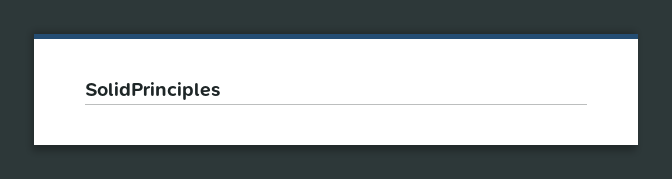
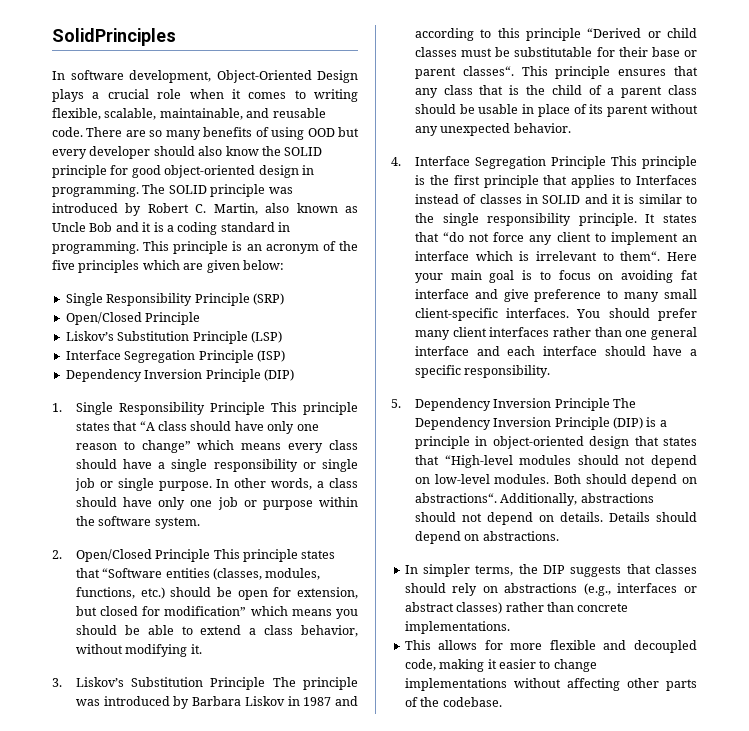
+ In software development, Object-Oriented Design plays a crucial role when it comes to writing flexible, scalable, maintainable, and reusable code. There are so many benefits of using OOD but every developer should also know the SOLID principle for good object-oriented design in programming. The SOLID principle was introduced by Robert C. Martin, also known as Uncle Bob and it is a coding standard in programming. This principle is an acronym of the five principles which are given below:
+ Single Responsibility Principle (SRP)
+ Open/Closed Principle
+ Liskov’s Substitution Principle (LSP)
+ Interface Segregation Principle (ISP)
+ Dependency Inversion Principle (DIP)
+ 1. Single Responsibility Principle This principle states that “A class should have only one reason to change” which means every class should have a single responsibility or single job or single purpose. In other words, a class should have only one job or purpose within the software system.
+ 2. Open/Closed Principle This principle states that “Software entities (classes, modules, functions, etc.) should be open for extension, but closed for modification” which means you should be able to extend a class behavior, without modifying it.
+ 3. Liskov’s Substitution Principle The principle was introduced by Barbara Liskov in 1987 and according to this principle “Derived or child classes must be substitutable for their base or parent classes“. This principle ensures that any class that is the child of a parent class should be usable in place of its parent without any unexpected behavior.
+ 4. Interface Segregation Principle This principle is the first principle that applies to Interfaces instead of classes in SOLID and it is similar to the single responsibility principle. It states that “do not force any client to implement an interface which is irrelevant to them“. Here your main goal is to focus on avoiding fat interface and give preference to many small client-specific interfaces. You should prefer many client interfaces rather than one general interface and each interface should have a specific responsibility.
+ 5. Dependency Inversion Principle The Dependency Inversion Principle (DIP) is a principle in object-oriented design that states that “High-level modules should not depend on low-level modules. Both should depend on abstractions“. Additionally, abstractions should not depend on details. Details should depend on abstractions.
+ In simpler terms, the DIP suggests that classes should rely on abstractions (e.g., interfaces or abstract classes) rather than concrete implementations.
+ This allows for more flexible and decoupled code, making it easier to change implementations without affecting other parts of the codebase.

